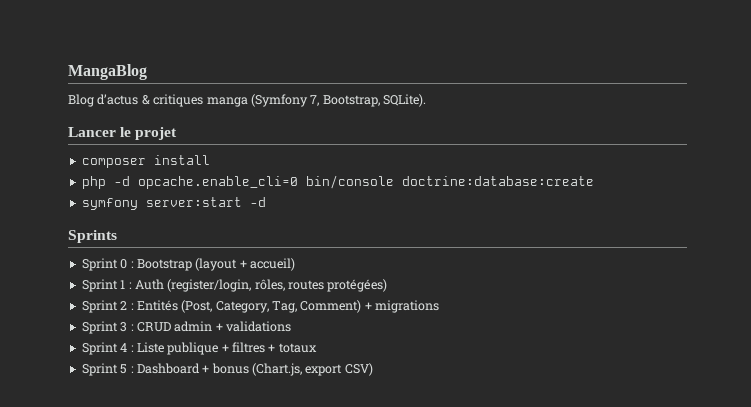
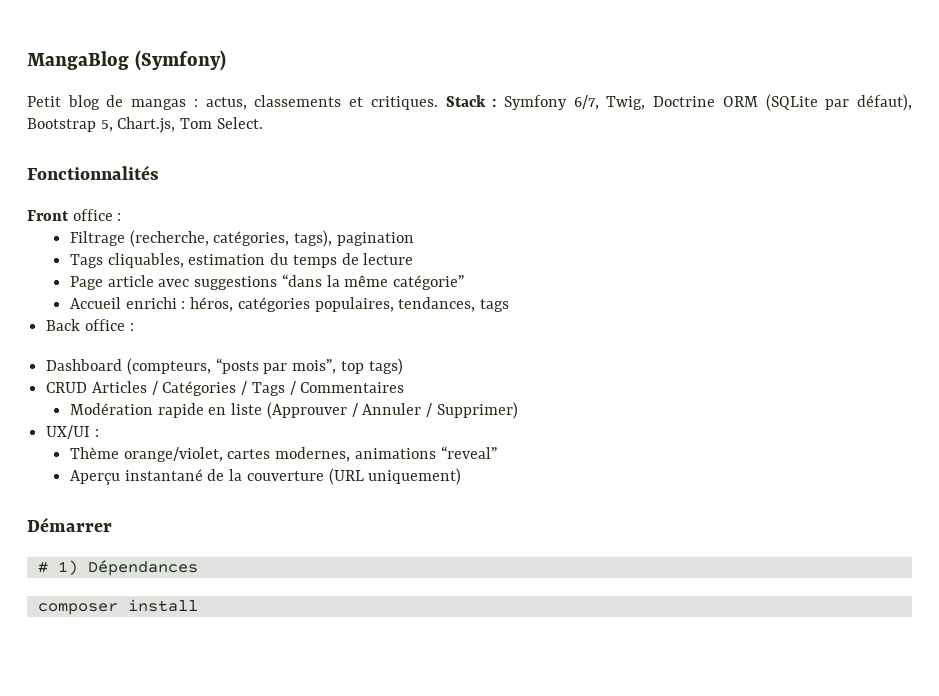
- MangaBlog
- Blog d’actus & critiques manga (Symfony 7, Bootstrap, SQLite).
- Lancer le projet
+ MangaBlog (Symfony)
+ Petit blog de mangas : actus, classements et critiques. Stack : Symfony 6/7, Twig, Doctrine ORM (SQLite par défaut), Bootstrap 5, Chart.js, Tom Select.
+ Fonctionnalités
+ Front office :
+ Filtrage (recherche, catégories, tags), pagination
+ Tags cliquables, estimation du temps de lecture
+ Page article avec suggestions “dans la même catégorie”
+ Accueil enrichi : héros, catégories populaires, tendances, tags
+ Back office :
+ Dashboard (compteurs, “posts par mois”, top tags)
+ CRUD Articles / Catégories / Tags / Commentaires
+ Modération rapide en liste (Approuver / Annuler / Supprimer)
+ UX/UI :
+ Thème orange/violet, cartes modernes, animations “reveal”
+ Aperçu instantané de la couverture (URL uniquement)
+ Démarrer
+ # 1) Dépendances
  composer install
- php -d opcache.enable_cli=0 bin/console doctrine:database:create
- symfony server:start -d
- Sprints
- Sprint 0 : Bootstrap (layout + accueil)
- Sprint 1 : Auth (register/login, rôles, routes protégées)
- Sprint 2 : Entités (Post, Category, Tag, Comment) + migrations
- Sprint 3 : CRUD admin + validations
- Sprint 4 : Liste publique + filtres + totaux
- Sprint 5 : Dashboard + bonus (Chart.js, export CSV)

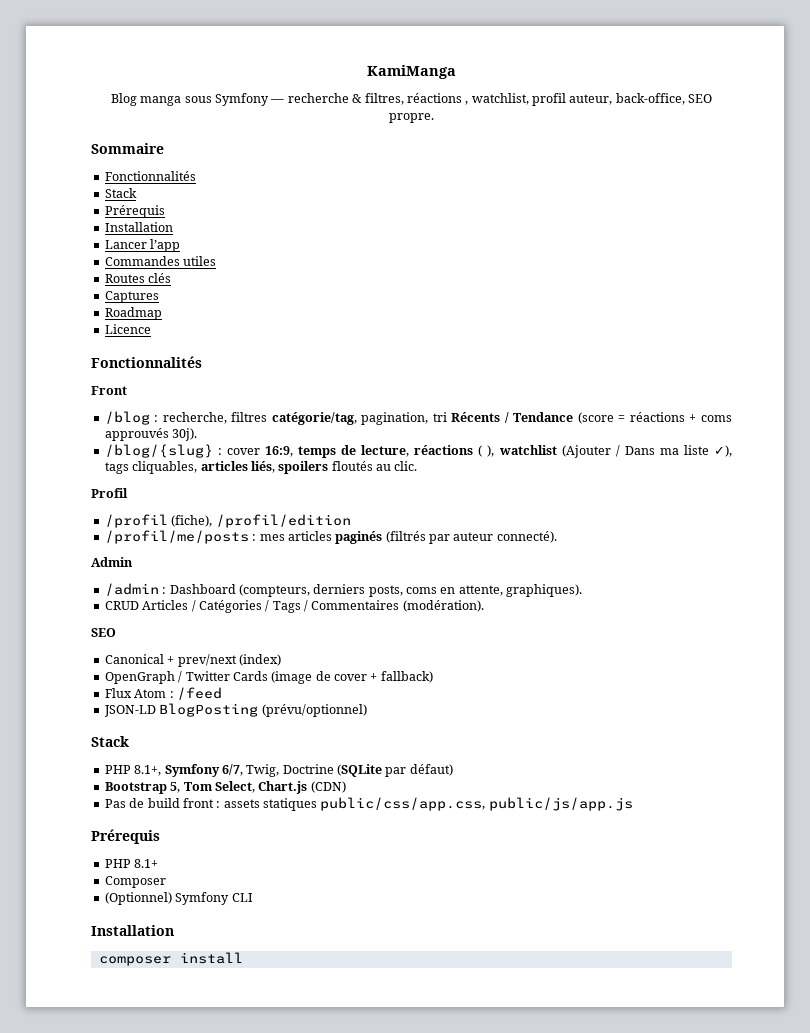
- MangaBlog (Symfony)
- Petit blog de mangas : actus, classements et critiques. Stack : Symfony 6/7, Twig, Doctrine ORM (SQLite par défaut), Bootstrap 5, Chart.js, Tom Select.
+ KamiManga
+ Blog manga sous Symfony — recherche & filtres, réactions , watchlist, profil auteur, back-office, SEO propre.
+ Sommaire
+ Fonctionnalités
+ Stack
+ Prérequis
+ Installation
+ Lancer l’app
+ Commandes utiles
+ Routes clés
+ Captures
+ Roadmap
+ Licence
- Front office :
- Filtrage (recherche, catégories, tags), pagination
- Tags cliquables, estimation du temps de lecture
- Page article avec suggestions “dans la même catégorie”
- Accueil enrichi : héros, catégories populaires, tendances, tags
- Back office :
- Dashboard (compteurs, “posts par mois”, top tags)
+ Front
+ /blog : recherche, filtres catégorie/tag, pagination, tri Récents / Tendance (score = réactions + coms approuvés 30j).
+ /blog/{slug} : cover 16:9, temps de lecture, réactions ( ), watchlist (Ajouter / Dans ma liste ✓), tags cliquables, articles liés, spoilers floutés au clic.
+ Profil
+ /profil (fiche), /profil/edition
+ /profil/me/posts : mes articles paginés (filtrés par auteur connecté).
+ Admin
+ /admin : Dashboard (compteurs, derniers posts, coms en attente, graphiques).
- CRUD Articles / Catégories / Tags / Commentaires
- Modération rapide en liste (Approuver / Annuler / Supprimer)
- UX/UI :
- Thème orange/violet, cartes modernes, animations “reveal”
- Aperçu instantané de la couverture (URL uniquement)
- Démarrer
- # 1) Dépendances
+ CRUD Articles / Catégories / Tags / Commentaires (modération).
+ SEO
+ Canonical + prev/next (index)
+ OpenGraph / Twitter Cards (image de cover + fallback)
+ Flux Atom : /feed
+ JSON-LD BlogPosting (prévu/optionnel)
+ Stack
+ PHP 8.1+, Symfony 6/7, Twig, Doctrine (SQLite par défaut)
+ Bootstrap 5, Tom Select, Chart.js (CDN)
+ Pas de build front : assets statiques public/css/app.css, public/js/app.js
+ Prérequis
+ PHP 8.1+
+ Composer
+ (Optionnel) Symfony CLI
+ Installation

